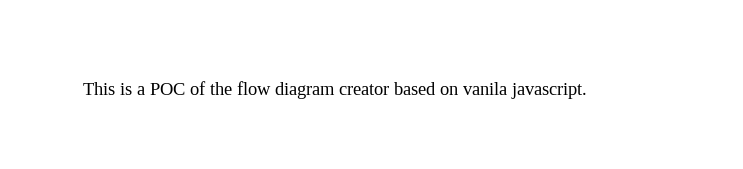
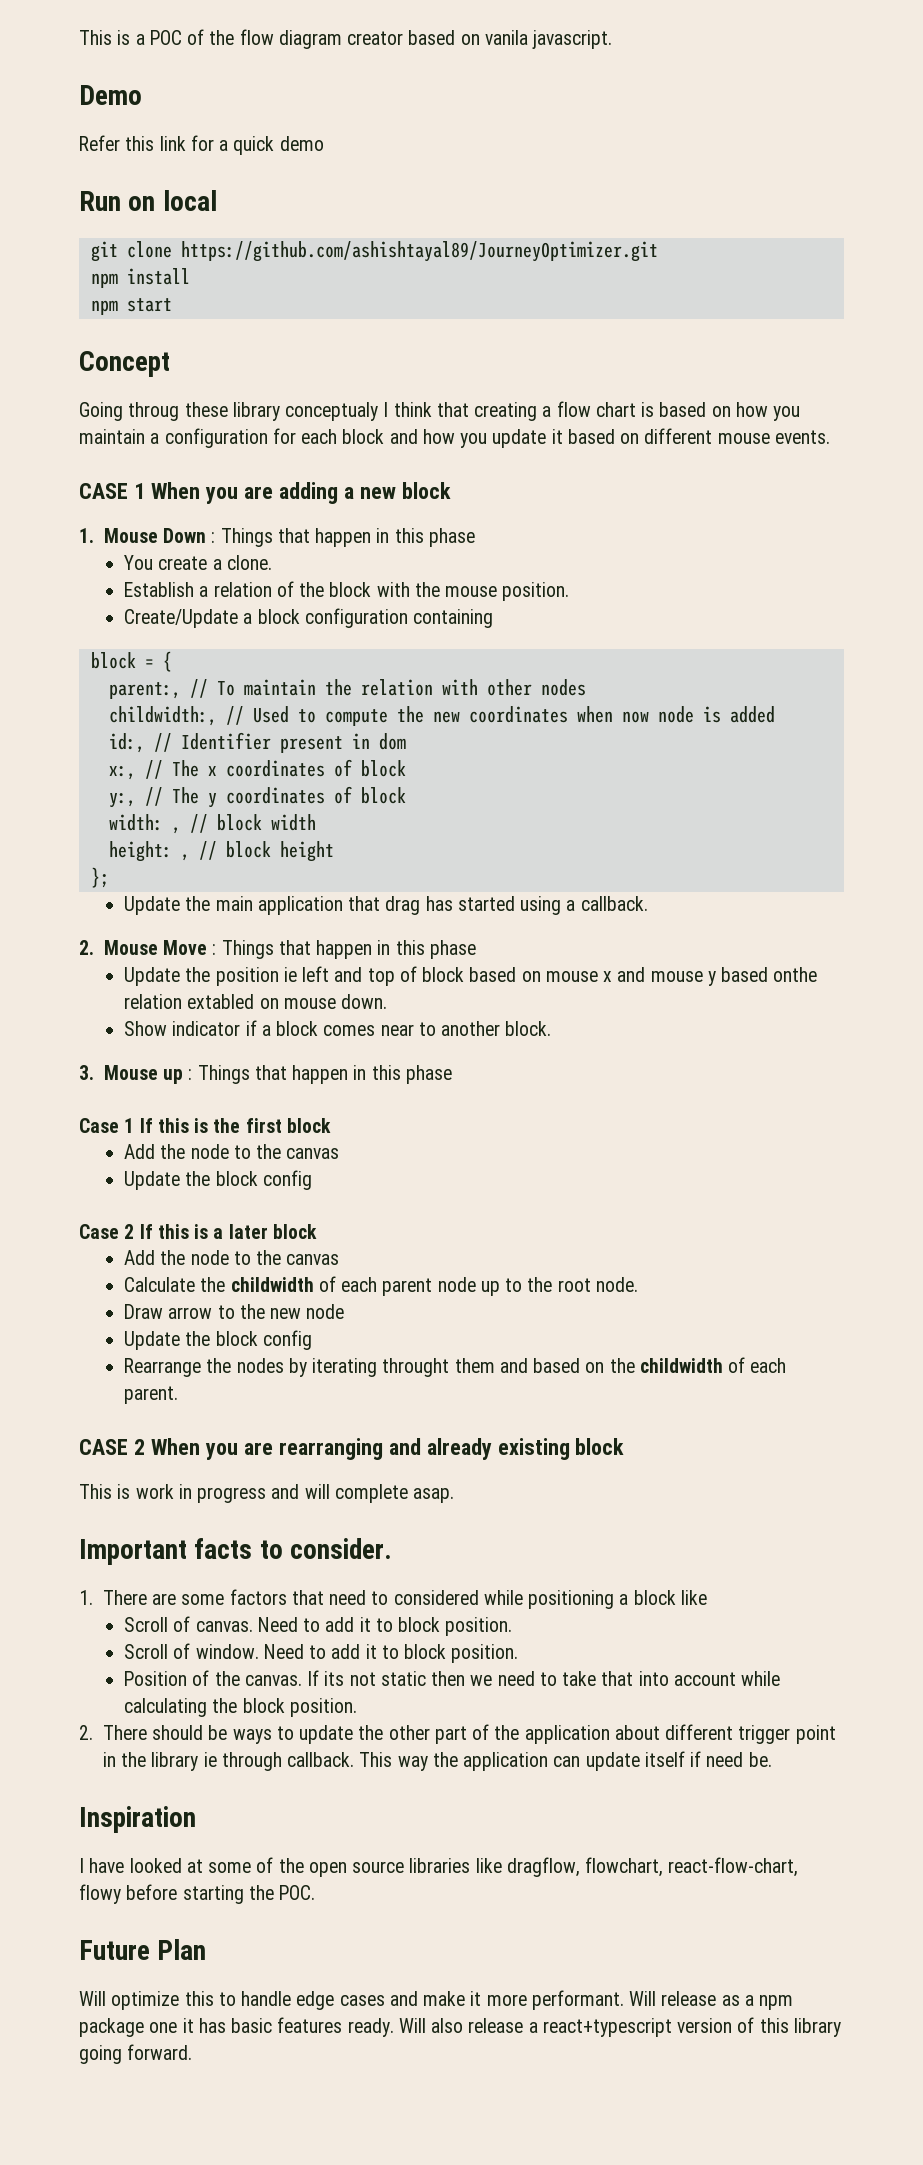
+ Demo
+ Refer this link for a quick demo
+ Run on local
+ git clone https://github.com/ashishtayal89/JourneyOptimizer.git
+ npm install
+ npm start
+ Concept
+ Going throug these library conceptualy I think that creating a flow chart is based on how you maintain a configuration for each block and how you update it based on different mouse events.
+ CASE 1 When you are adding a new block
+ 1. Mouse Down : Things that happen in this phase
+ You create a clone.
+ Establish a relation of the block with the mouse position.
+ Create/Update a block configuration containing
+ block = {
+ parent:, // To maintain the relation with other nodes
+ childwidth:, // Used to compute the new coordinates when now node is added
+ id:, // Identifier present in dom
+ x:, // The x coordinates of block
+ y:, // The y coordinates of block
+ width: , // block width
+ height: , // block height
+ };
+ Update the main application that drag has started using a callback.
+ 2. Mouse Move : Things that happen in this phase
+ Update the position ie left and top of block based on mouse x and mouse y based onthe relation extabled on mouse down.
+ Show indicator if a block comes near to another block.
+ 3. Mouse up : Things that happen in this phase
+ Case 1 If this is the first block
+ Add the node to the canvas
+ Update the block config
+ Case 2 If this is a later block
+ Add the node to the canvas
+ Calculate the childwidth of each parent node up to the root node.
+ Draw arrow to the new node
+ Update the block config
+ Rearrange the nodes by iterating throught them and based on the childwidth of each parent.
+ CASE 2 When you are rearranging and already existing block
+ This is work in progress and will complete asap.
+ Important facts to consider.
+ 1. There are some factors that need to considered while positioning a block like
+ Scroll of canvas. Need to add it to block position.
+ Scroll of window. Need to add it to block position.
+ Position of the canvas. If its not static then we need to take that into account while calculating the block position.
+ 2. There should be ways to update the other part of the application about different trigger point in the library ie through callback. This way the application can update itself if need be.
+ Inspiration
+ I have looked at some of the open source libraries like dragflow, flowchart, react-flow-chart, flowy before starting the POC.
+ Future Plan
+ Will optimize this to handle edge cases and make it more performant. Will release as a npm package one it has basic features ready. Will also release a react+typescript version of this library going forward.

